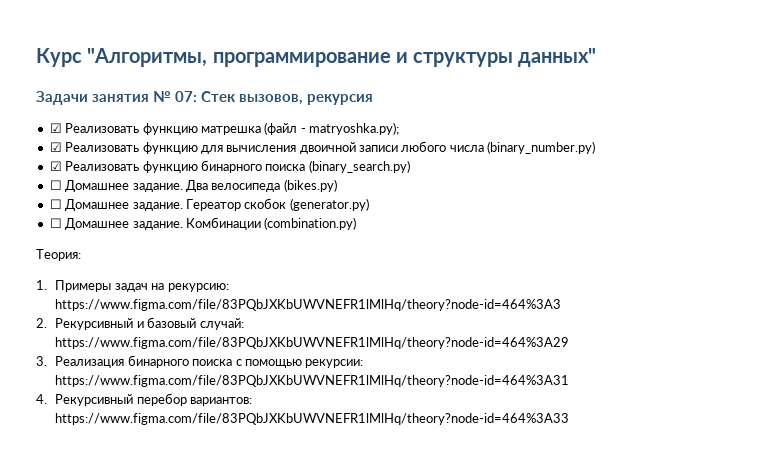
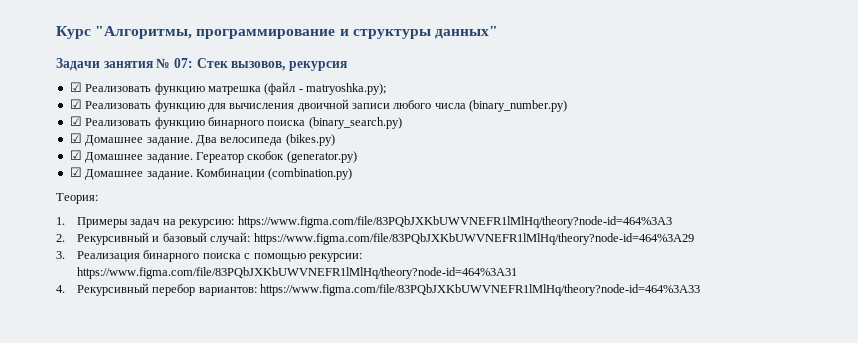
  ☑ Реализовать функцию бинарного поиска (binary_search.py)
- ☐ Домашнее задание.
+ ☑ Домашнее задание.
  Два велосипеда (bikes.py)
- ☐ Домашнее задание.
+ ☑ Домашнее задание.
  Гереатор скобок (generator.py)
- ☐ Домашнее задание.
+ ☑ Домашнее задание.

